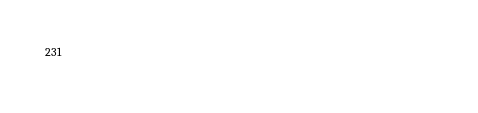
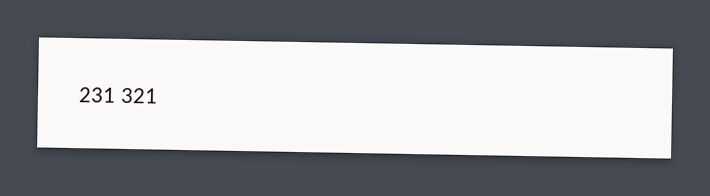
- 231
+ 231 321

